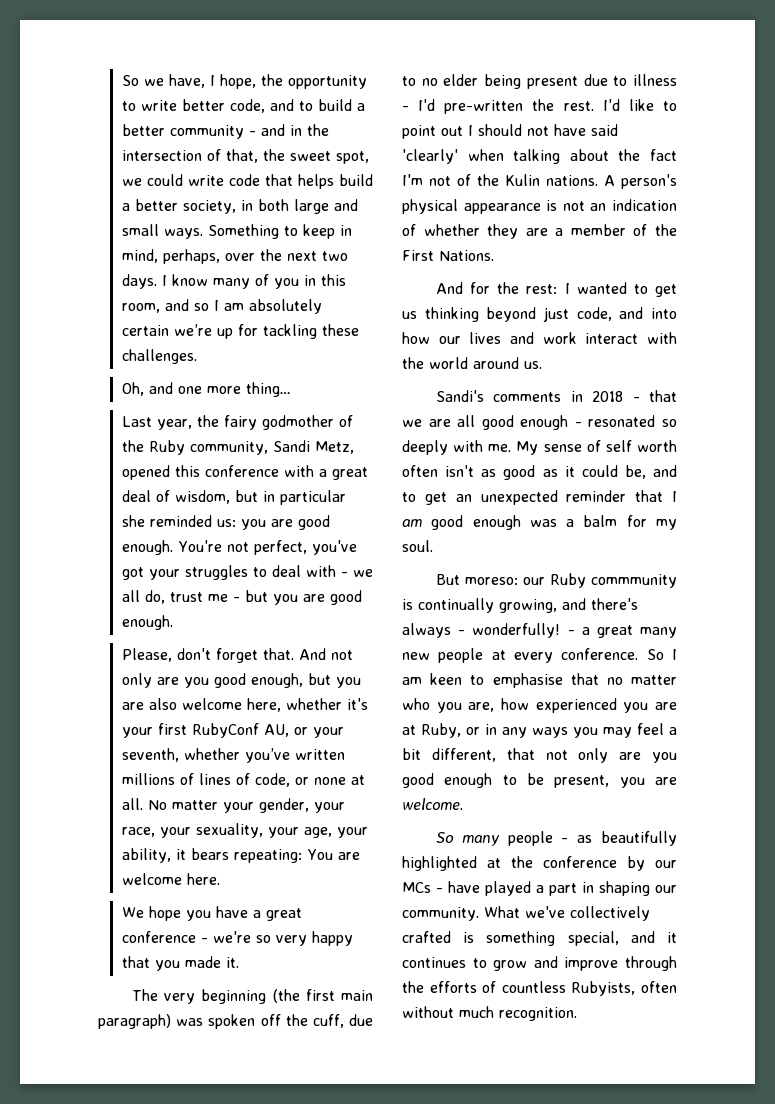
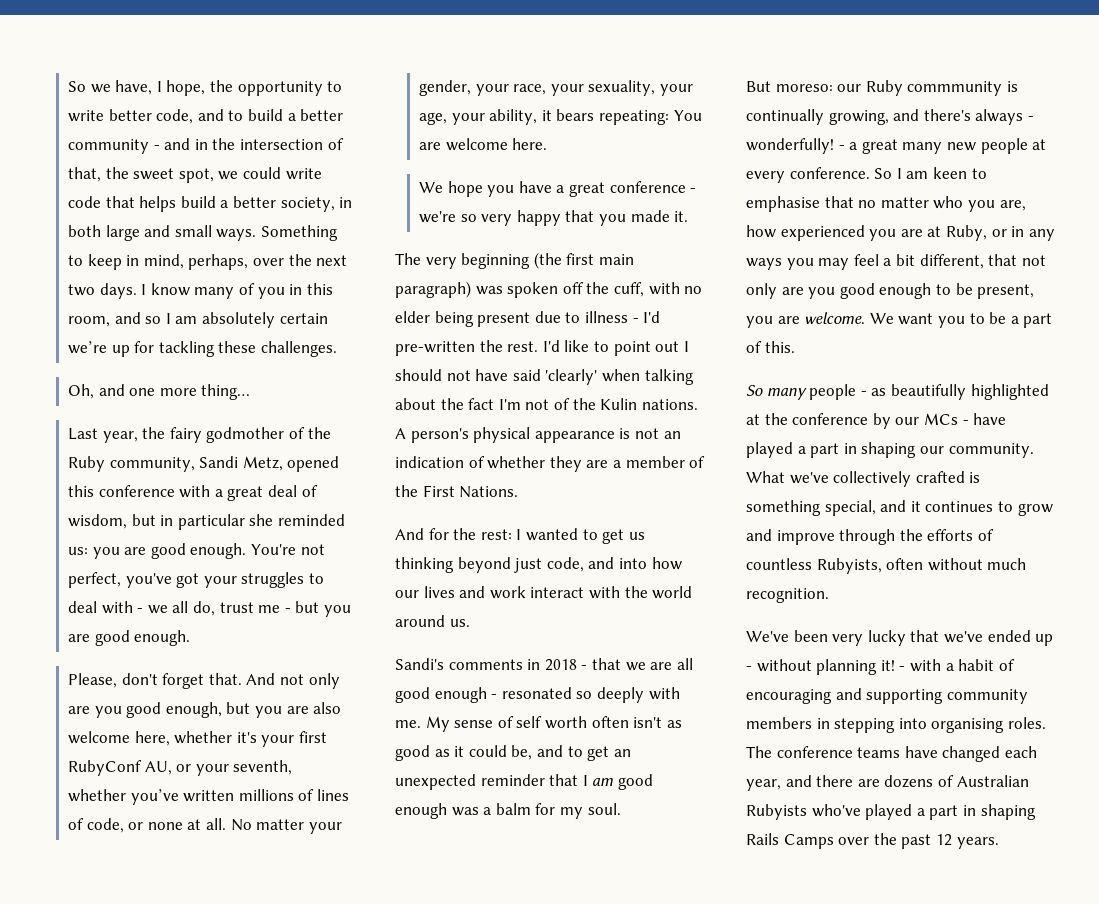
- The very beginning (the first main paragraph) was spoken off the cuff, due to no elder being present due to illness - I'd pre-written the rest.
+ The very beginning (the first main paragraph) was spoken off the cuff, with no elder being present due to illness - I'd pre-written the rest.
+ We want you to be a part of this.
+ We've been very lucky that we've ended up - without planning it! - with a habit of encouraging and supporting community members in stepping into organising roles. The conference teams have changed each year, and there are dozens of Australian Rubyists who've played a part in shaping Rails Camps over the past 12 years.

